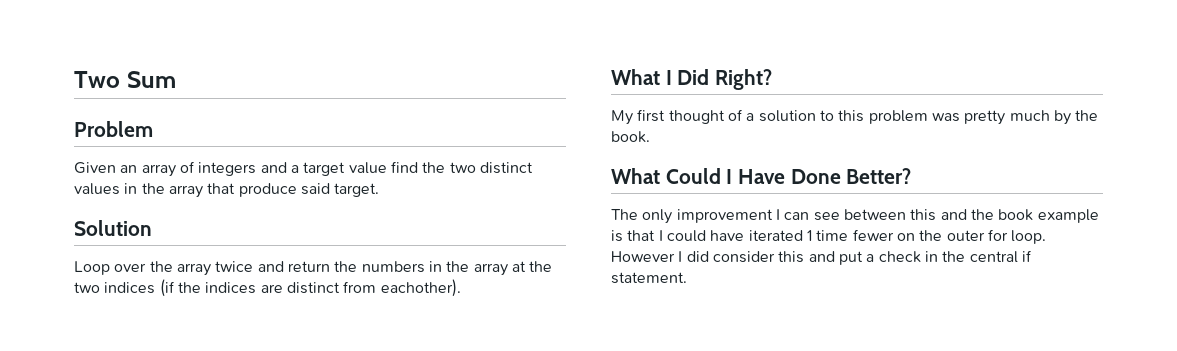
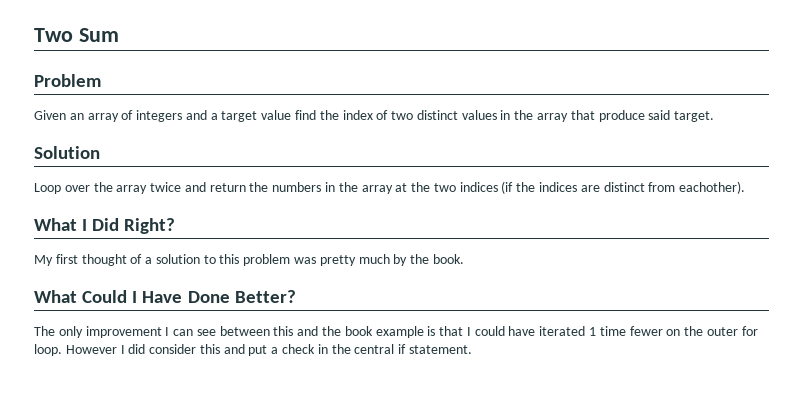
- Given an array of integers and a target value find the two distinct values in the array that produce said target.
+ Given an array of integers and a target value find the index of two distinct values in the array that produce said target.

